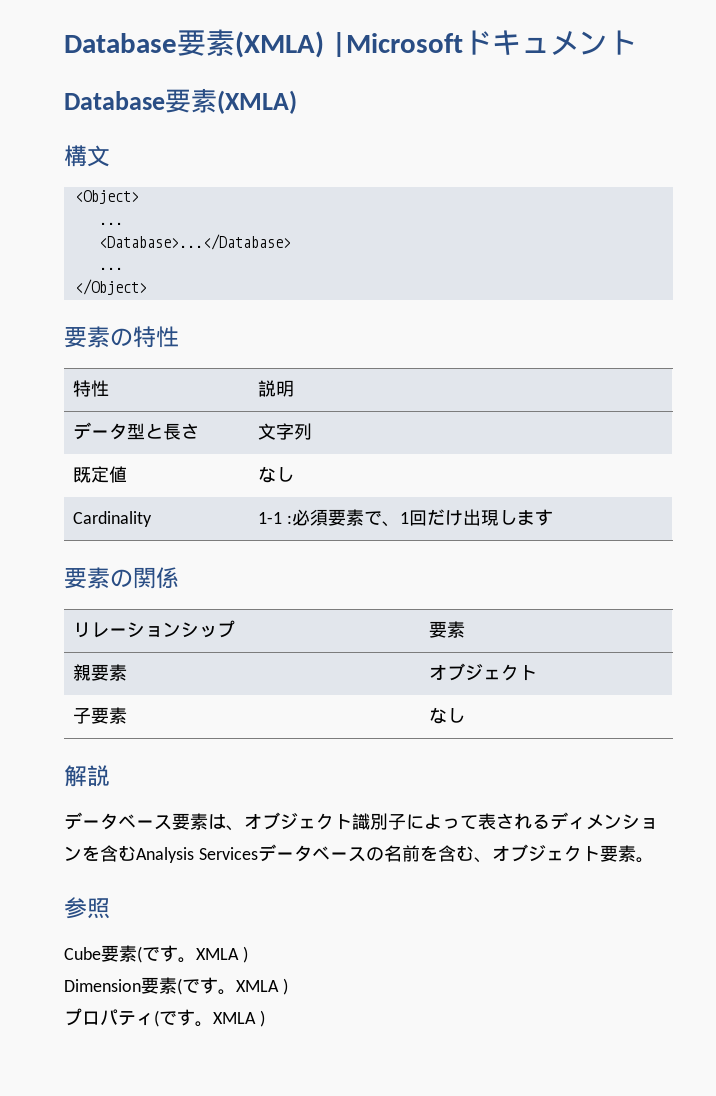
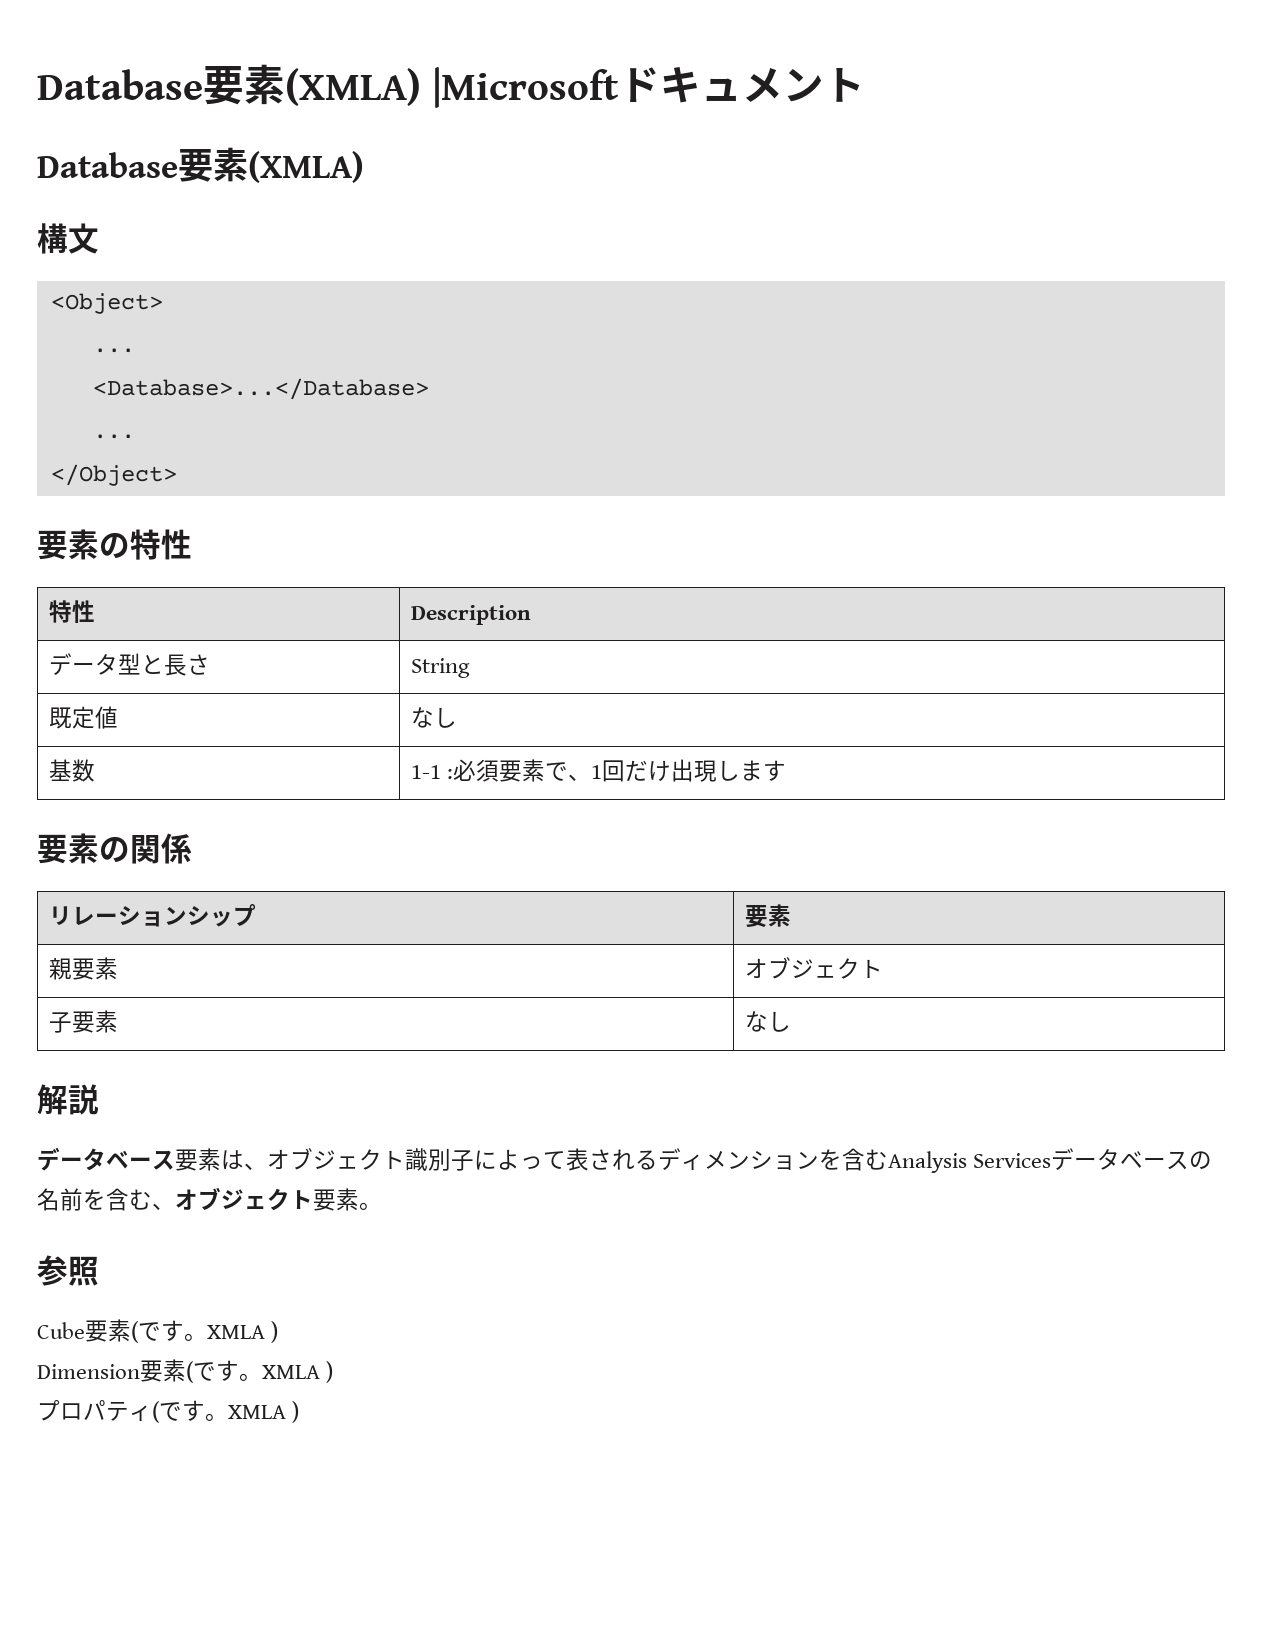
- 特性 | 説明
+ 特性 | Description
- データ型と長さ | 文字列
+ データ型と長さ | String
- Cardinality | 1-1 :必須要素で、1回だけ出現します
+ 基数 | 1-1 :必須要素で、1回だけ出現します

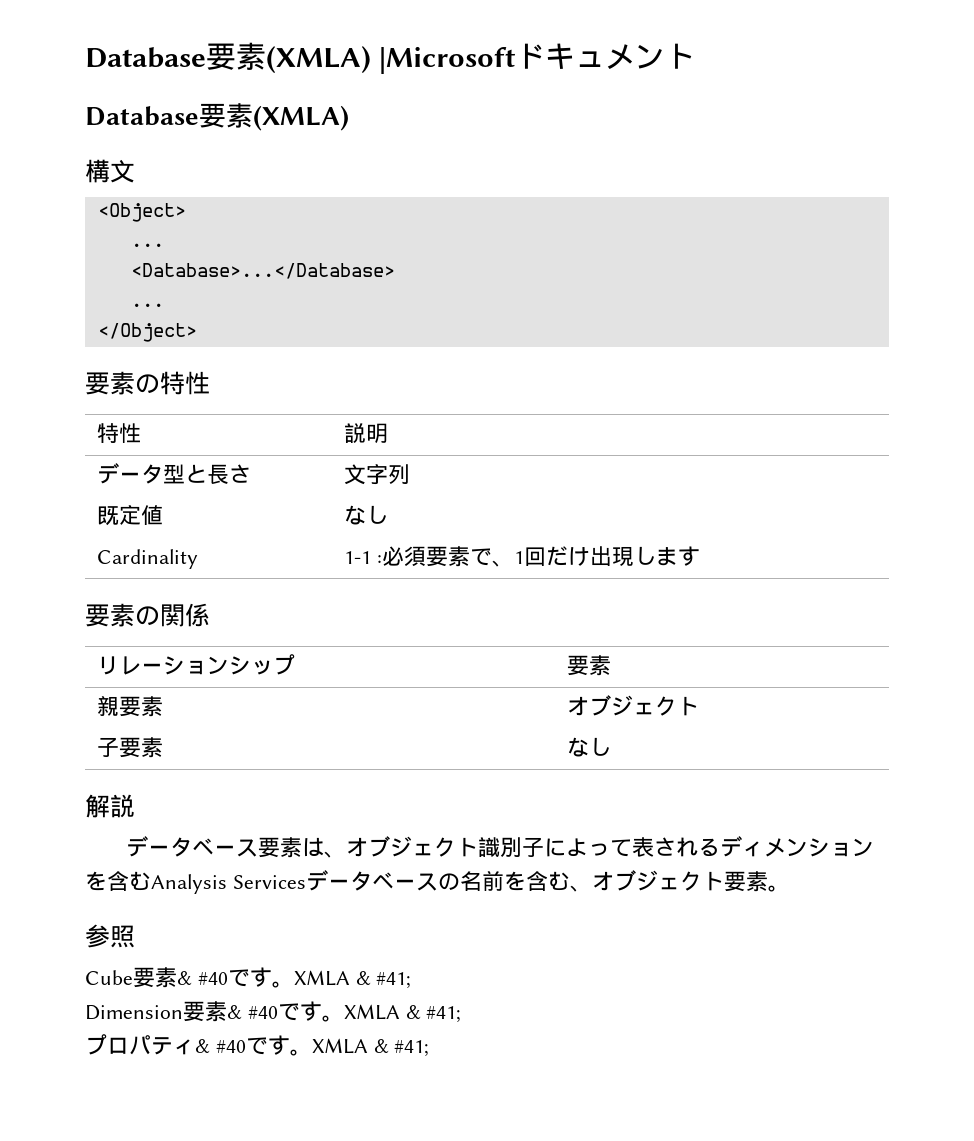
- 特性 | Description
+ 特性 | 説明
- データ型と長さ | String
+ データ型と長さ | 文字列
- 基数 | 1-1 :必須要素で、1回だけ出現します
+ Cardinality | 1-1 :必須要素で、1回だけ出現します
- Cube要素(です。XMLA )
+ Cube要素& #40です。XMLA & #41;
- Dimension要素(です。XMLA )
+ Dimension要素& #40です。XMLA & #41;
- プロパティ(です。XMLA )
+ プロパティ& #40です。XMLA & #41;

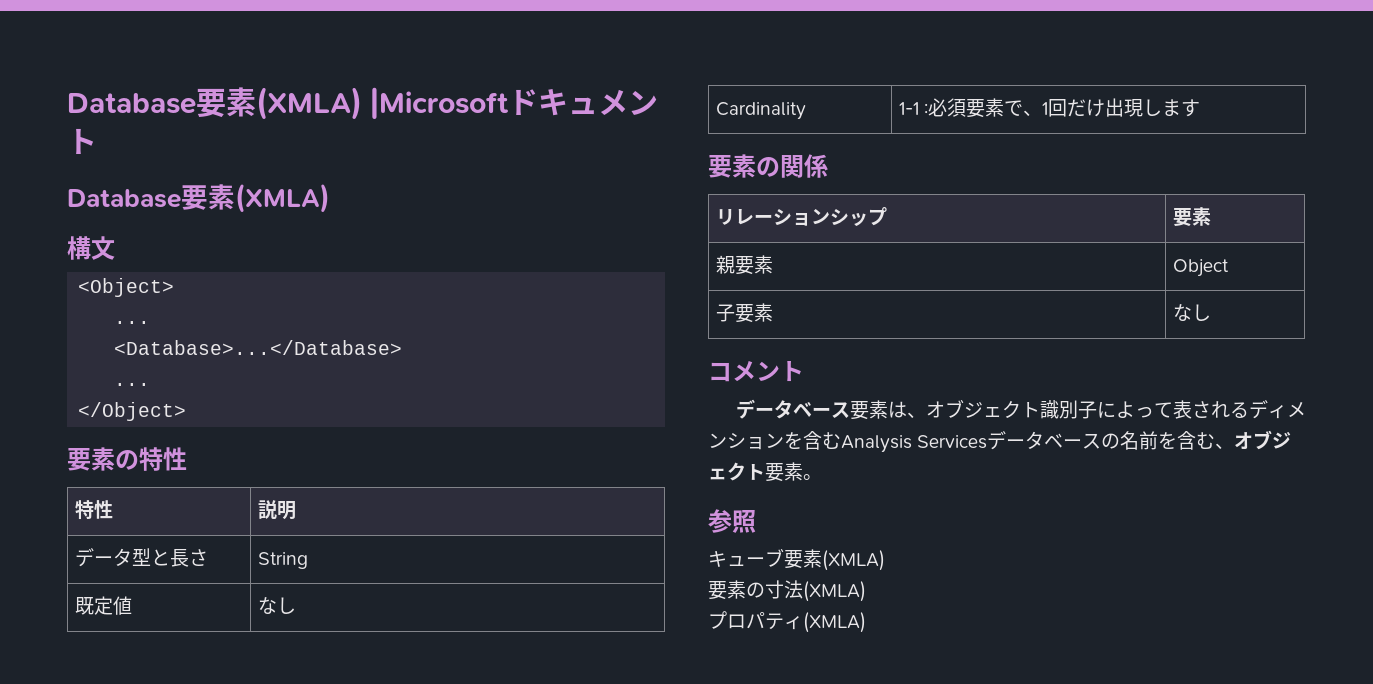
- データ型と長さ | 文字列
+ データ型と長さ | String
- 親要素 | オブジェクト
+ 親要素 | Object
- 解説
+ コメント
- Cube要素& #40です。XMLA & #41;
- Dimension要素& #40です。XMLA & #41;
- プロパティ& #40です。XMLA & #41;
+ キューブ要素(XMLA)
+ 要素の寸法(XMLA)
+ プロパティ(XMLA)

